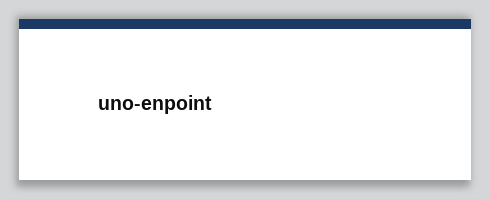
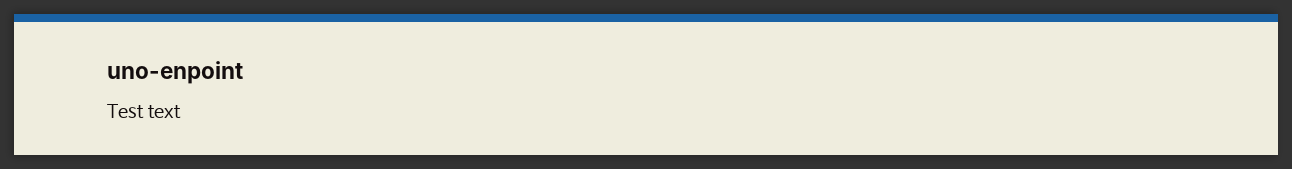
+ Test text

